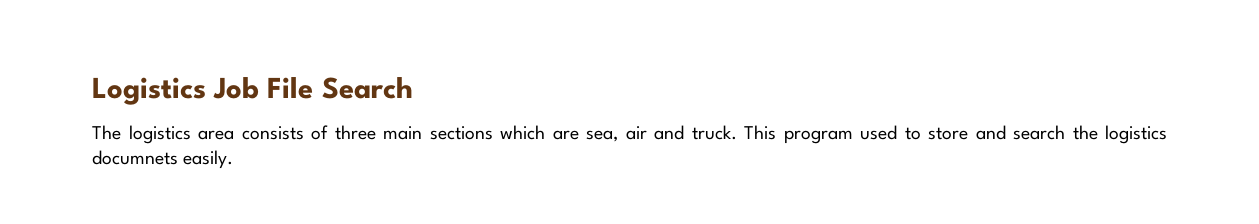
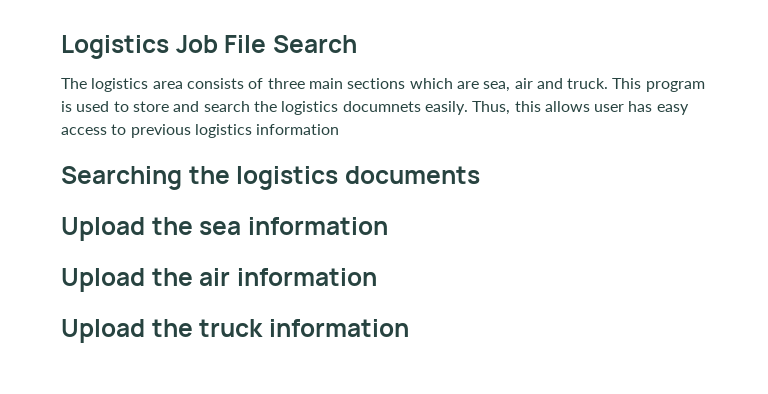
- This program used to store and search the logistics documnets easily.
+ This program is used to store and search the logistics documnets easily.
+ Thus, this allows user has easy access to previous logistics information
+ Searching the logistics documents
+ Upload the sea information
+ Upload the air information
+ Upload the truck information

